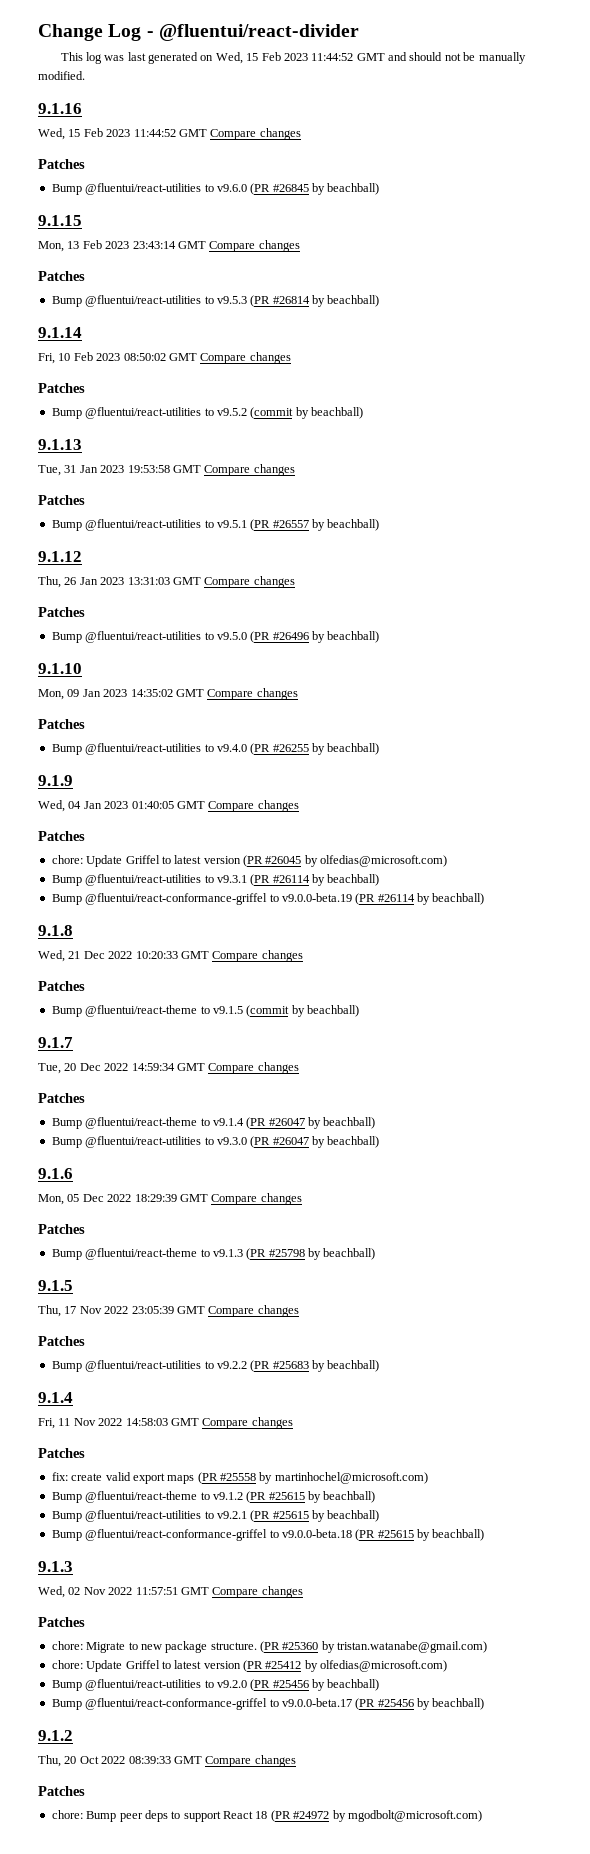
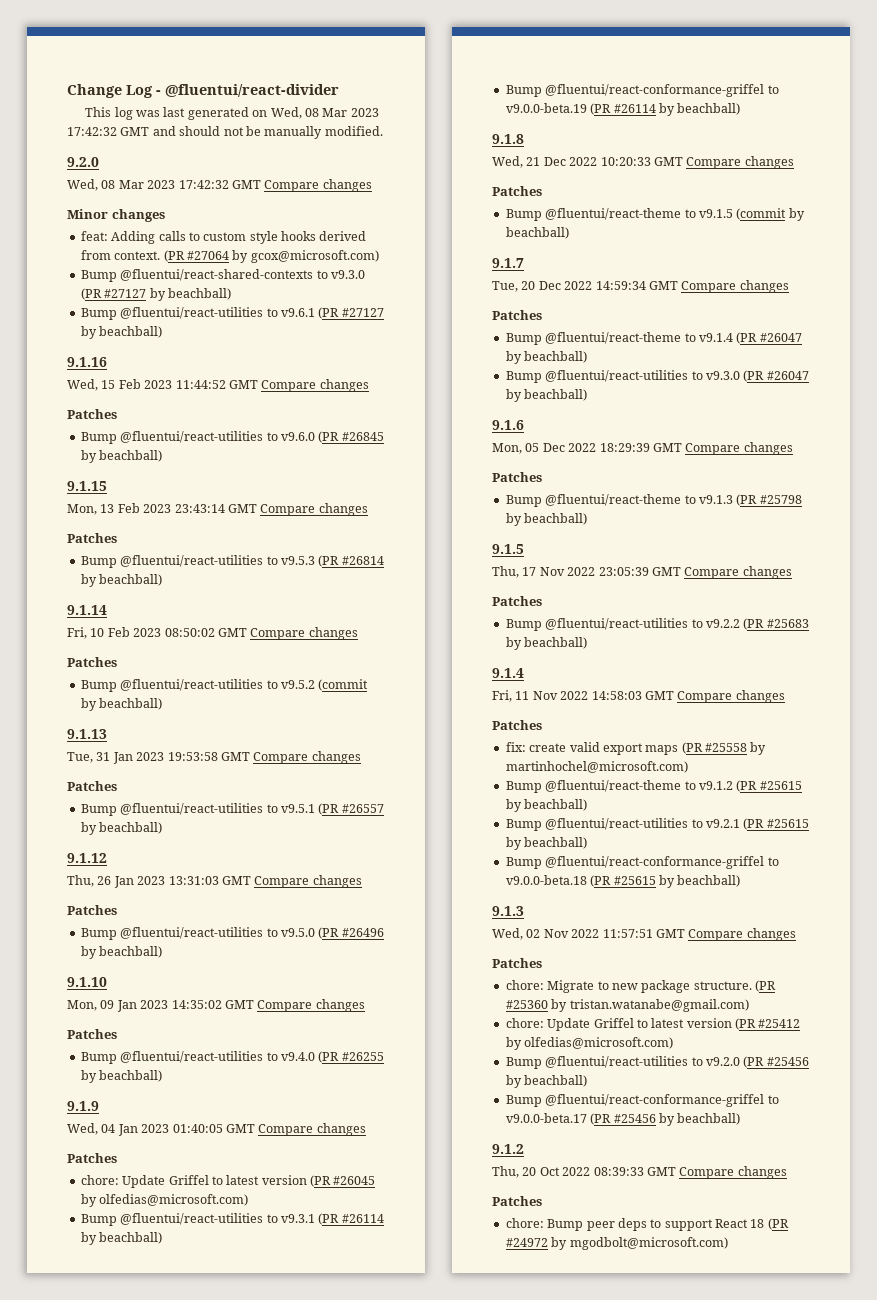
- This log was last generated on Wed, 15 Feb 2023 11:44:52 GMT and should not be manually modified.
+ This log was last generated on Wed, 08 Mar 2023 17:42:32 GMT and should not be manually modified.
+ 9.2.0
+ Wed, 08 Mar 2023 17:42:32 GMT Compare changes
+ Minor changes
+ feat: Adding calls to custom style hooks derived from context. (PR #27064 by gcox@microsoft.com)
+ Bump @fluentui/react-shared-contexts to v9.3.0 (PR #27127 by beachball)
+ Bump @fluentui/react-utilities to v9.6.1 (PR #27127 by beachball)

